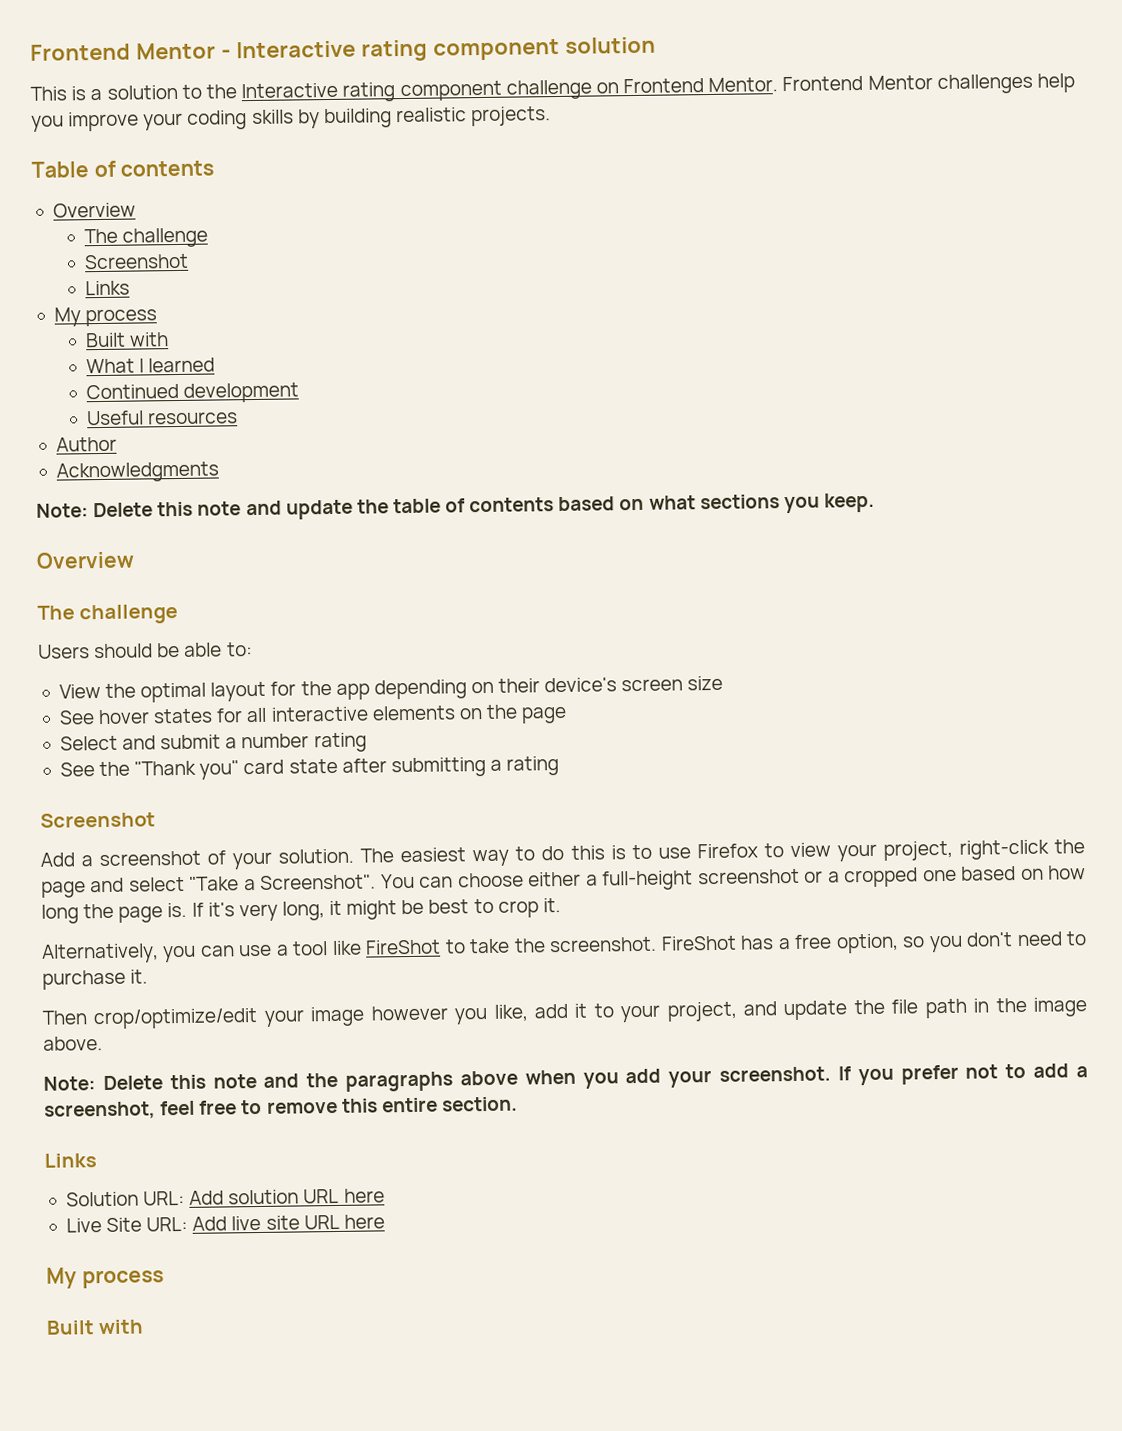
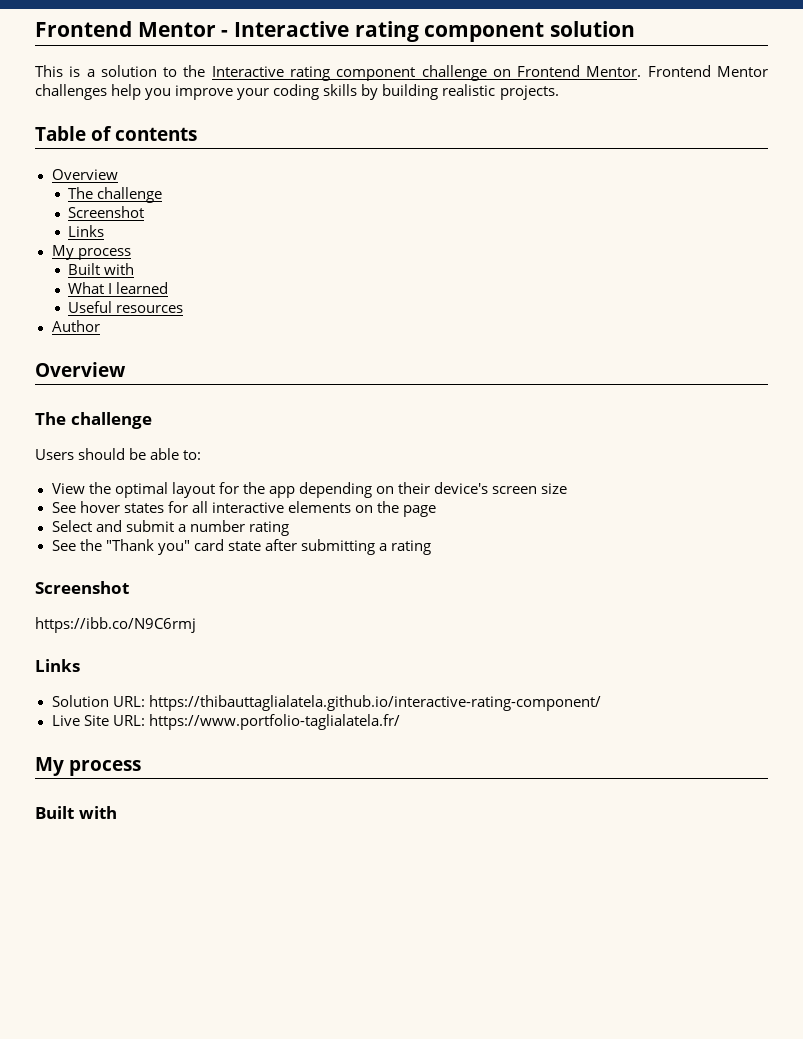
- Continued development
- Acknowledgments
- Note: Delete this note and update the table of contents based on what sections you keep.
- Add a screenshot of your solution. The easiest way to do this is to use Firefox to view your project, right-click the page and select "Take a Screenshot". You can choose either a full-height screenshot or a cropped one based on how long the page is. If it's very long, it might be best to crop it.
- Alternatively, you can use a tool like FireShot to take the screenshot. FireShot has a free option, so you don't need to purchase it.
- Then crop/optimize/edit your image however you like, add it to your project, and update the file path in the image above.
- Note: Delete this note and the paragraphs above when you add your screenshot. If you prefer not to add a screenshot, feel free to remove this entire section.
+ https://ibb.co/N9C6rmj
- Solution URL: Add solution URL here
+ Solution URL: https://thibauttaglialatela.github.io/interactive-rating-component/
- Live Site URL: Add live site URL here
+ Live Site URL: https://www.portfolio-taglialatela.fr/

